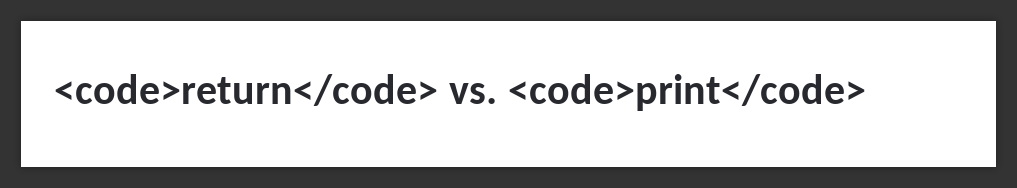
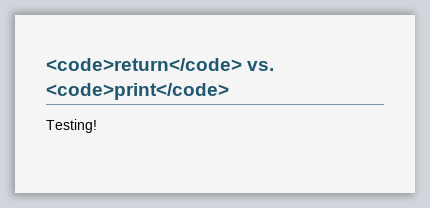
+ Testing!

